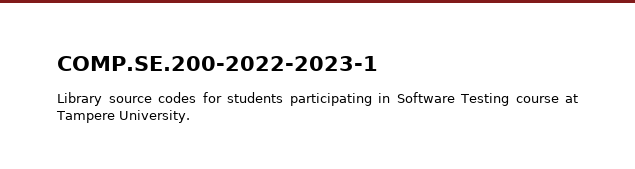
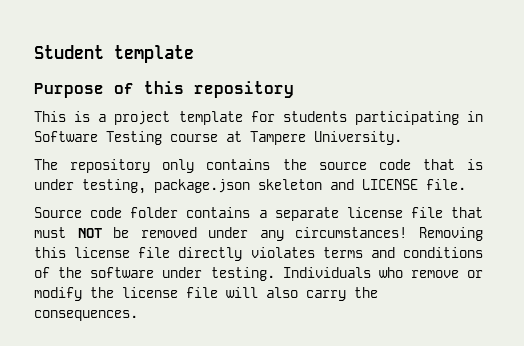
- COMP.SE.200-2022-2023-1
- Library source codes for students participating in Software Testing course at Tampere University.
+ Student template
+ Purpose of this repository
+ This is a project template for students participating in Software Testing course at Tampere University.
+ The repository only contains the source code that is under testing, package.json skeleton and LICENSE file.
+ Source code folder contains a separate license file that must NOT be removed under any circumstances! Removing this license file directly violates terms and conditions of the software under testing. Individuals who remove or modify the license file will also carry the consequences.

